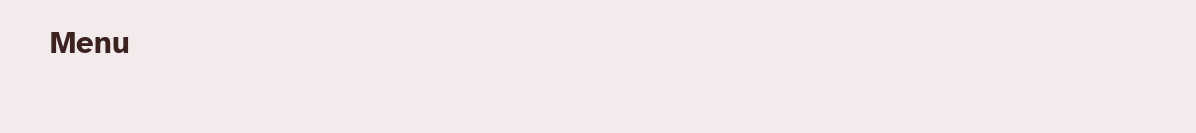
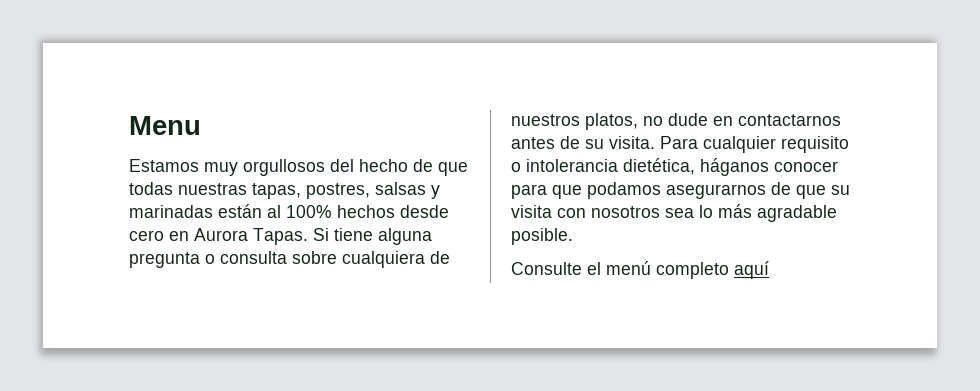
+ Estamos muy orgullosos del hecho de que todas nuestras tapas, postres, salsas y marinadas están al 100% hechos desde cero en Aurora Tapas. Si tiene alguna pregunta o consulta sobre cualquiera de nuestros platos, no dude en contactarnos antes de su visita. Para cualquier requisito o intolerancia dietética, háganos conocer para que podamos asegurarnos de que su visita con nosotros sea lo más agradable posible.
+ Consulte el menú completo aquí

